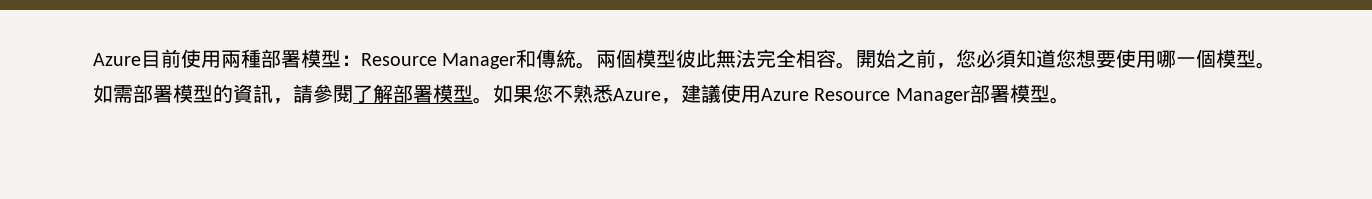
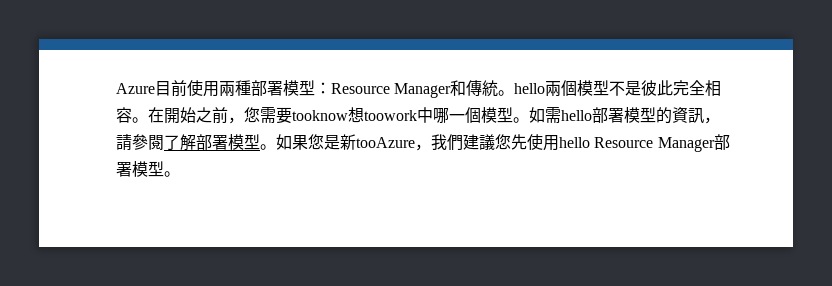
- Azure目前使用兩種部署模型：Resource Manager和傳統。兩個模型彼此無法完全相容。
+ Azure目前使用兩種部署模型：Resource Manager和傳統。hello兩個模型不是彼此完全相容。
- 開始之前，您必須知道您想要使用哪一個模型。
+ 在開始之前，您需要tooknow想toowork中哪一個模型。
- 如需部署模型的資訊，請參閱了解部署模型。
+ 如需hello部署模型的資訊，請參閱了解部署模型。
- 如果您不熟悉Azure，建議使用Azure Resource Manager部署模型。
+ 如果您是新tooAzure，我們建議您先使用hello Resource Manager部署模型。

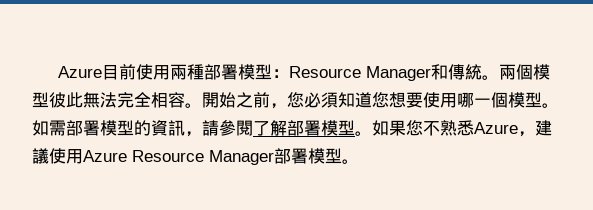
- Azure目前使用兩種部署模型：Resource Manager和傳統。hello兩個模型不是彼此完全相容。
+ Azure目前使用兩種部署模型：Resource Manager和傳統。兩個模型彼此無法完全相容。
- 在開始之前，您需要tooknow想toowork中哪一個模型。
+ 開始之前，您必須知道您想要使用哪一個模型。
- 如需hello部署模型的資訊，請參閱了解部署模型。
+ 如需部署模型的資訊，請參閱了解部署模型。
- 如果您是新tooAzure，我們建議您先使用hello Resource Manager部署模型。
+ 如果您不熟悉Azure，建議使用Azure Resource Manager部署模型。

